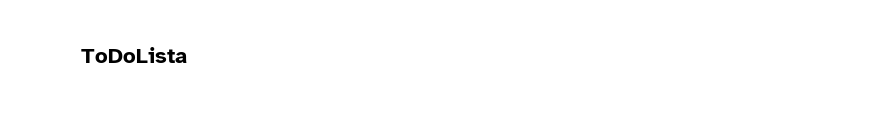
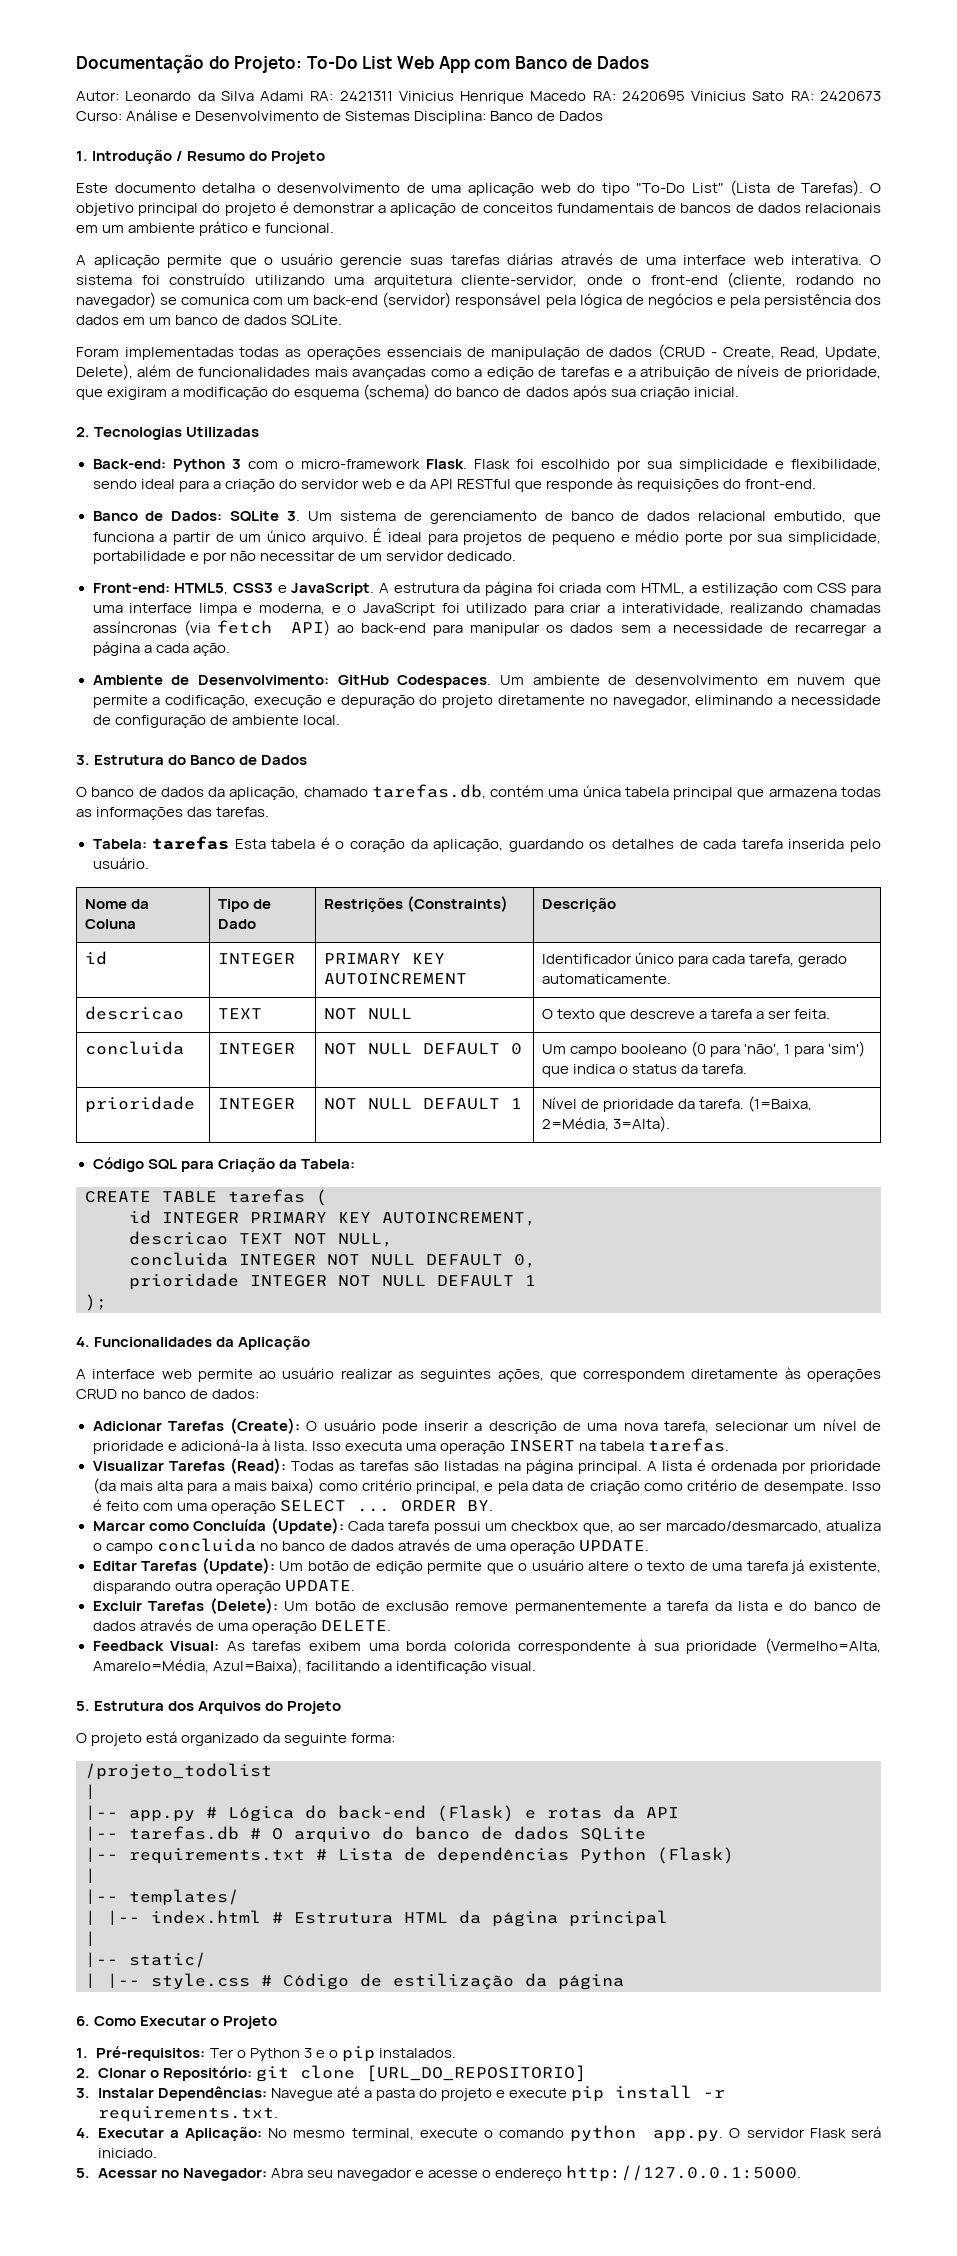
- ToDoLista
+ Documentação do Projeto: To-Do List Web App com Banco de Dados
+ Autor: Leonardo da Silva Adami RA: 2421311 Vinicius Henrique Macedo RA: 2420695 Vinicius Sato RA: 2420673 Curso: Análise e Desenvolvimento de Sistemas Disciplina: Banco de Dados
+ 1. Introdução / Resumo do Projeto
+ Este documento detalha o desenvolvimento de uma aplicação web do tipo "To-Do List" (Lista de Tarefas). O objetivo principal do projeto é demonstrar a aplicação de conceitos fundamentais de bancos de dados relacionais em um ambiente prático e funcional.
+ A aplicação permite que o usuário gerencie suas tarefas diárias através de uma interface web interativa. O sistema foi construído utilizando uma arquitetura cliente-servidor, onde o front-end (cliente, rodando no navegador) se comunica com um back-end (servidor) responsável pela lógica de negócios e pela persistência dos dados em um banco de dados SQLite.
+ Foram implementadas todas as operações essenciais de manipulação de dados (CRUD - Create, Read, Update, Delete), além de funcionalidades mais avançadas como a edição de tarefas e a atribuição de níveis de prioridade, que exigiram a modificação do esquema (schema) do banco de dados após sua criação inicial.
+ 2. Tecnologias Utilizadas
+ Back-end: Python 3 com o micro-framework Flask. Flask foi escolhido por sua simplicidade e flexibilidade, sendo ideal para a criação do servidor web e da API RESTful que responde às requisições do front-end.
+ Banco de Dados: SQLite 3. Um sistema de gerenciamento de banco de dados relacional embutido, que funciona a partir de um único arquivo. É ideal para projetos de pequeno e médio porte por sua simplicidade, portabilidade e por não necessitar de um servidor dedicado.
+ Front-end: HTML5, CSS3 e JavaScript. A estrutura da página foi criada com HTML, a estilização com CSS para uma interface limpa e moderna, e o JavaScript foi utilizado para criar a interatividade, realizando chamadas assíncronas (via fetch API) ao back-end para manipular os dados sem a necessidade de recarregar a página a cada ação.
+ Ambiente de Desenvolvimento: GitHub Codespaces. Um ambiente de desenvolvimento em nuvem que permite a codificação, execução e depuração do projeto diretamente no navegador, eliminando a necessidade de configuração de ambiente local.
+ 3. Estrutura do Banco de Dados
+ O banco de dados da aplicação, chamado tarefas.db, contém uma única tabela principal que armazena todas as informações das tarefas.
+ Tabela: tarefas Esta tabela é o coração da aplicação, guardando os detalhes de cada tarefa inserida pelo usuário.
+ Nome da Coluna | Tipo de Dado | Restrições (Constraints) | Descrição
+ id | INTEGER | PRIMARY KEY AUTOINCREMENT | Identificador único para cada tarefa, gerado automaticamente.
+ descricao | TEXT | NOT NULL | O texto que descreve a tarefa a ser feita.
+ concluida | INTEGER | NOT NULL DEFAULT 0 | Um campo booleano (0 para 'não', 1 para 'sim') que indica o status da tarefa.
+ prioridade | INTEGER | NOT NULL DEFAULT 1 | Nível de prioridade da tarefa. (1=Baixa, 2=Média, 3=Alta).
+ Código SQL para Criação da Tabela:
+ CREATE TABLE tarefas (
+ id INTEGER PRIMARY KEY AUTOINCREMENT,
+ descricao TEXT NOT NULL,
+ concluida INTEGER NOT NULL DEFAULT 0,
+ prioridade INTEGER NOT NULL DEFAULT 1
+ );
+ 4. Funcionalidades da Aplicação
+ A interface web permite ao usuário realizar as seguintes ações, que correspondem diretamente às operações CRUD no banco de dados:
+ Adicionar Tarefas (Create): O usuário pode inserir a descrição de uma nova tarefa, selecionar um nível de prioridade e adicioná-la à lista. Isso executa uma operação INSERT na tabela tarefas.
+ Visualizar Tarefas (Read): Todas as tarefas são listadas na página principal. A lista é ordenada por prioridade (da mais alta para a mais baixa) como critério principal, e pela data de criação como critério de desempate. Isso é feito com uma operação SELECT ... ORDER BY.
+ Marcar como Concluída (Update): Cada tarefa possui um checkbox que, ao ser marcado/desmarcado, atualiza o campo concluida no banco de dados através de uma operação UPDATE.
+ Editar Tarefas (Update): Um botão de edição permite que o usuário altere o texto de uma tarefa já existente, disparando outra operação UPDATE.
+ Excluir Tarefas (Delete): Um botão de exclusão remove permanentemente a tarefa da lista e do banco de dados através de uma operação DELETE.
+ Feedback Visual: As tarefas exibem uma borda colorida correspondente à sua prioridade (Vermelho=Alta, Amarelo=Média, Azul=Baixa), facilitando a identificação visual.
+ 5. Estrutura dos Arquivos do Projeto
+ O projeto está organizado da seguinte forma:
+ /projeto_todolist
+ |
+ |-- app.py # Lógica do back-end (Flask) e rotas da API
+ |-- tarefas.db # O arquivo do banco de dados SQLite
+ |-- requirements.txt # Lista de dependências Python (Flask)
+ |
+ |-- templates/
+ | |-- index.html # Estrutura HTML da página principal
+ |
+ |-- static/
+ | |-- style.css # Código de estilização da página
+ 6. Como Executar o Projeto
+ 1. Pré-requisitos: Ter o Python 3 e o pip instalados.
+ 2. Clonar o Repositório: git clone [URL_DO_REPOSITORIO]
+ 3. Instalar Dependências: Navegue até a pasta do projeto e execute pip install -r requirements.txt.
+ 4. Executar a Aplicação: No mesmo terminal, execute o comando python app.py. O servidor Flask será iniciado.
+ 5. Acessar no Navegador: Abra seu navegador e acesse o endereço http://127.0.0.1:5000.

